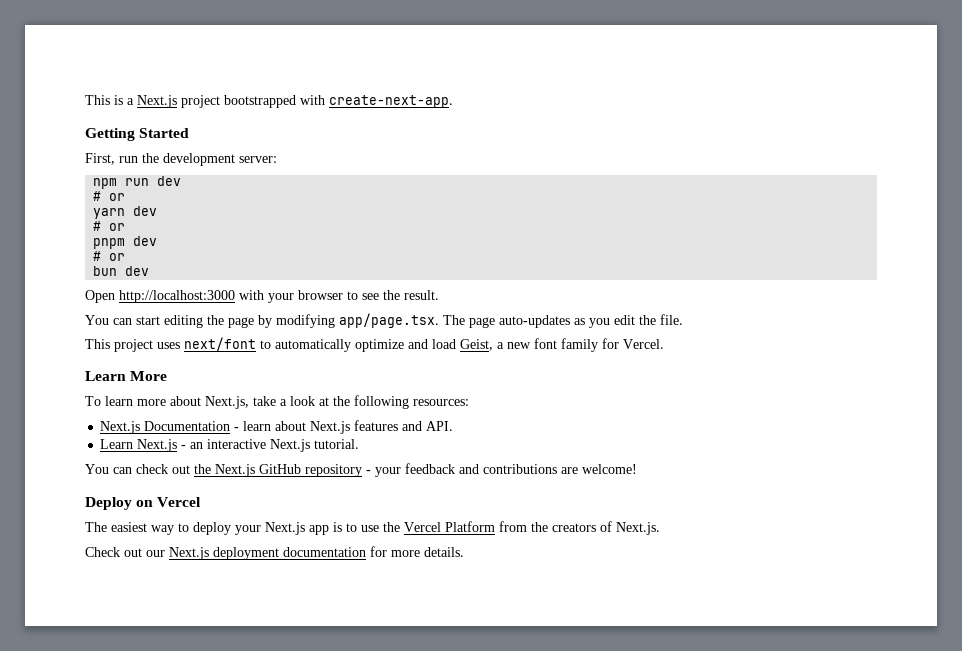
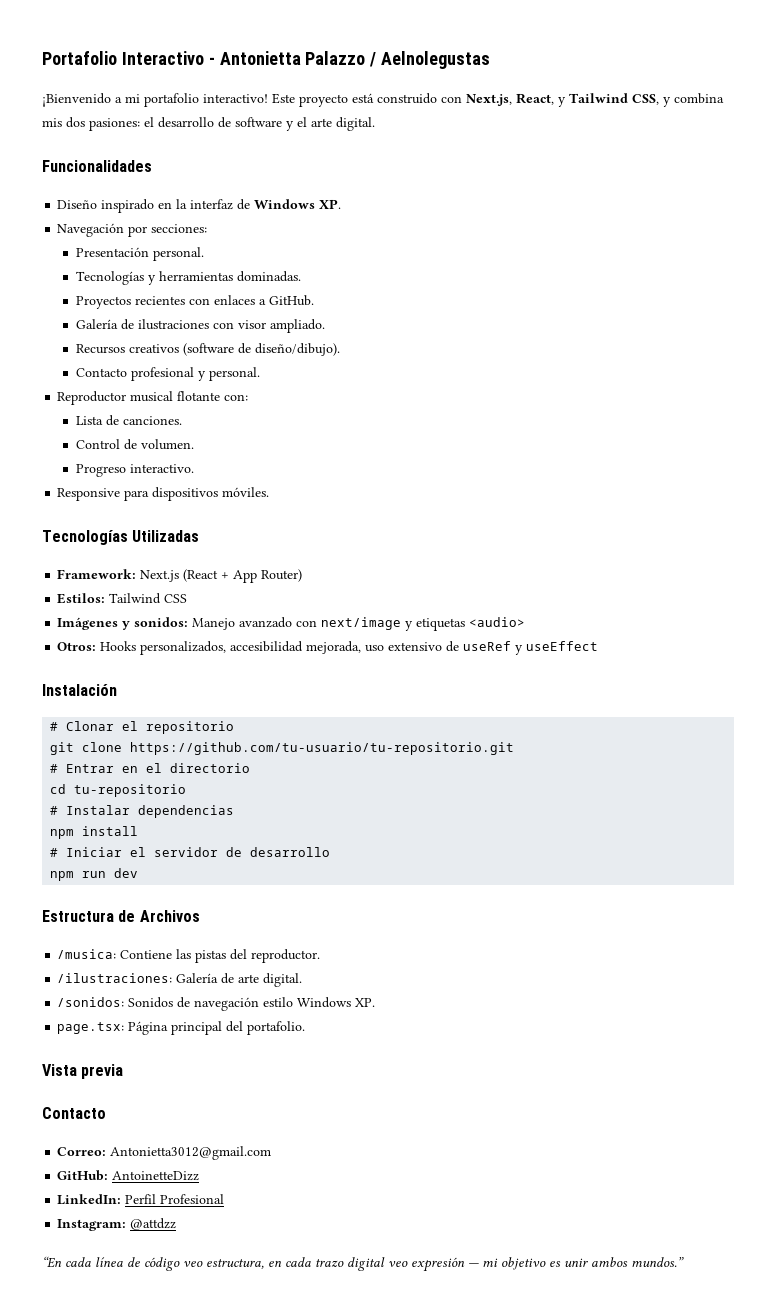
- This is a Next.js project bootstrapped with create-next-app.
- Getting Started
- First, run the development server:
+ Portafolio Interactivo - Antonietta Palazzo / Aelnolegustas
+ ¡Bienvenido a mi portafolio interactivo! Este proyecto está construido con Next.js, React, y Tailwind CSS, y combina mis dos pasiones: el desarrollo de software y el arte digital.
+ Funcionalidades
+ Diseño inspirado en la interfaz de Windows XP.
+ Navegación por secciones:
+ Presentación personal.
+ Tecnologías y herramientas dominadas.
+ Proyectos recientes con enlaces a GitHub.
+ Galería de ilustraciones con visor ampliado.
+ Recursos creativos (software de diseño/dibujo).
+ Contacto profesional y personal.
+ Reproductor musical flotante con:
+ Lista de canciones.
+ Control de volumen.
+ Progreso interactivo.
+ Responsive para dispositivos móviles.
+ Tecnologías Utilizadas
+ Framework: Next.js (React + App Router)
+ Estilos: Tailwind CSS
+ Imágenes y sonidos: Manejo avanzado con next/image y etiquetas <audio>
+ Otros: Hooks personalizados, accesibilidad mejorada, uso extensivo de useRef y useEffect
+ Instalación
+ # Clonar el repositorio
+ git clone https://github.com/tu-usuario/tu-repositorio.git
+ # Entrar en el directorio
+ cd tu-repositorio
+ # Instalar dependencias
+ npm install
+ # Iniciar el servidor de desarrollo
  npm run dev
- # or
- yarn dev
- # or
- pnpm dev
- # or
- bun dev
- Open http://localhost:3000 with your browser to see the result.
- You can start editing the page by modifying app/page.tsx. The page auto-updates as you edit the file.
- This project uses next/font to automatically optimize and load Geist, a new font family for Vercel.
- Learn More
- To learn more about Next.js, take a look at the following resources:
- Next.js Documentation - learn about Next.js features and API.
- Learn Next.js - an interactive Next.js tutorial.
- You can check out the Next.js GitHub repository - your feedback and contributions are welcome!
- Deploy on Vercel
- The easiest way to deploy your Next.js app is to use the Vercel Platform from the creators of Next.js.
- Check out our Next.js deployment documentation for more details.
+ Estructura de Archivos
+ /musica: Contiene las pistas del reproductor.
+ /ilustraciones: Galería de arte digital.
+ /sonidos: Sonidos de navegación estilo Windows XP.
+ page.tsx: Página principal del portafolio.
+ Vista previa
+ Contacto
+ Correo: Antonietta3012@gmail.com
+ GitHub: AntoinetteDizz
+ LinkedIn: Perfil Profesional
+ Instagram: @attdzz
+ “En cada línea de código veo estructura, en cada trazo digital veo expresión — mi objetivo es unir ambos mundos.”

